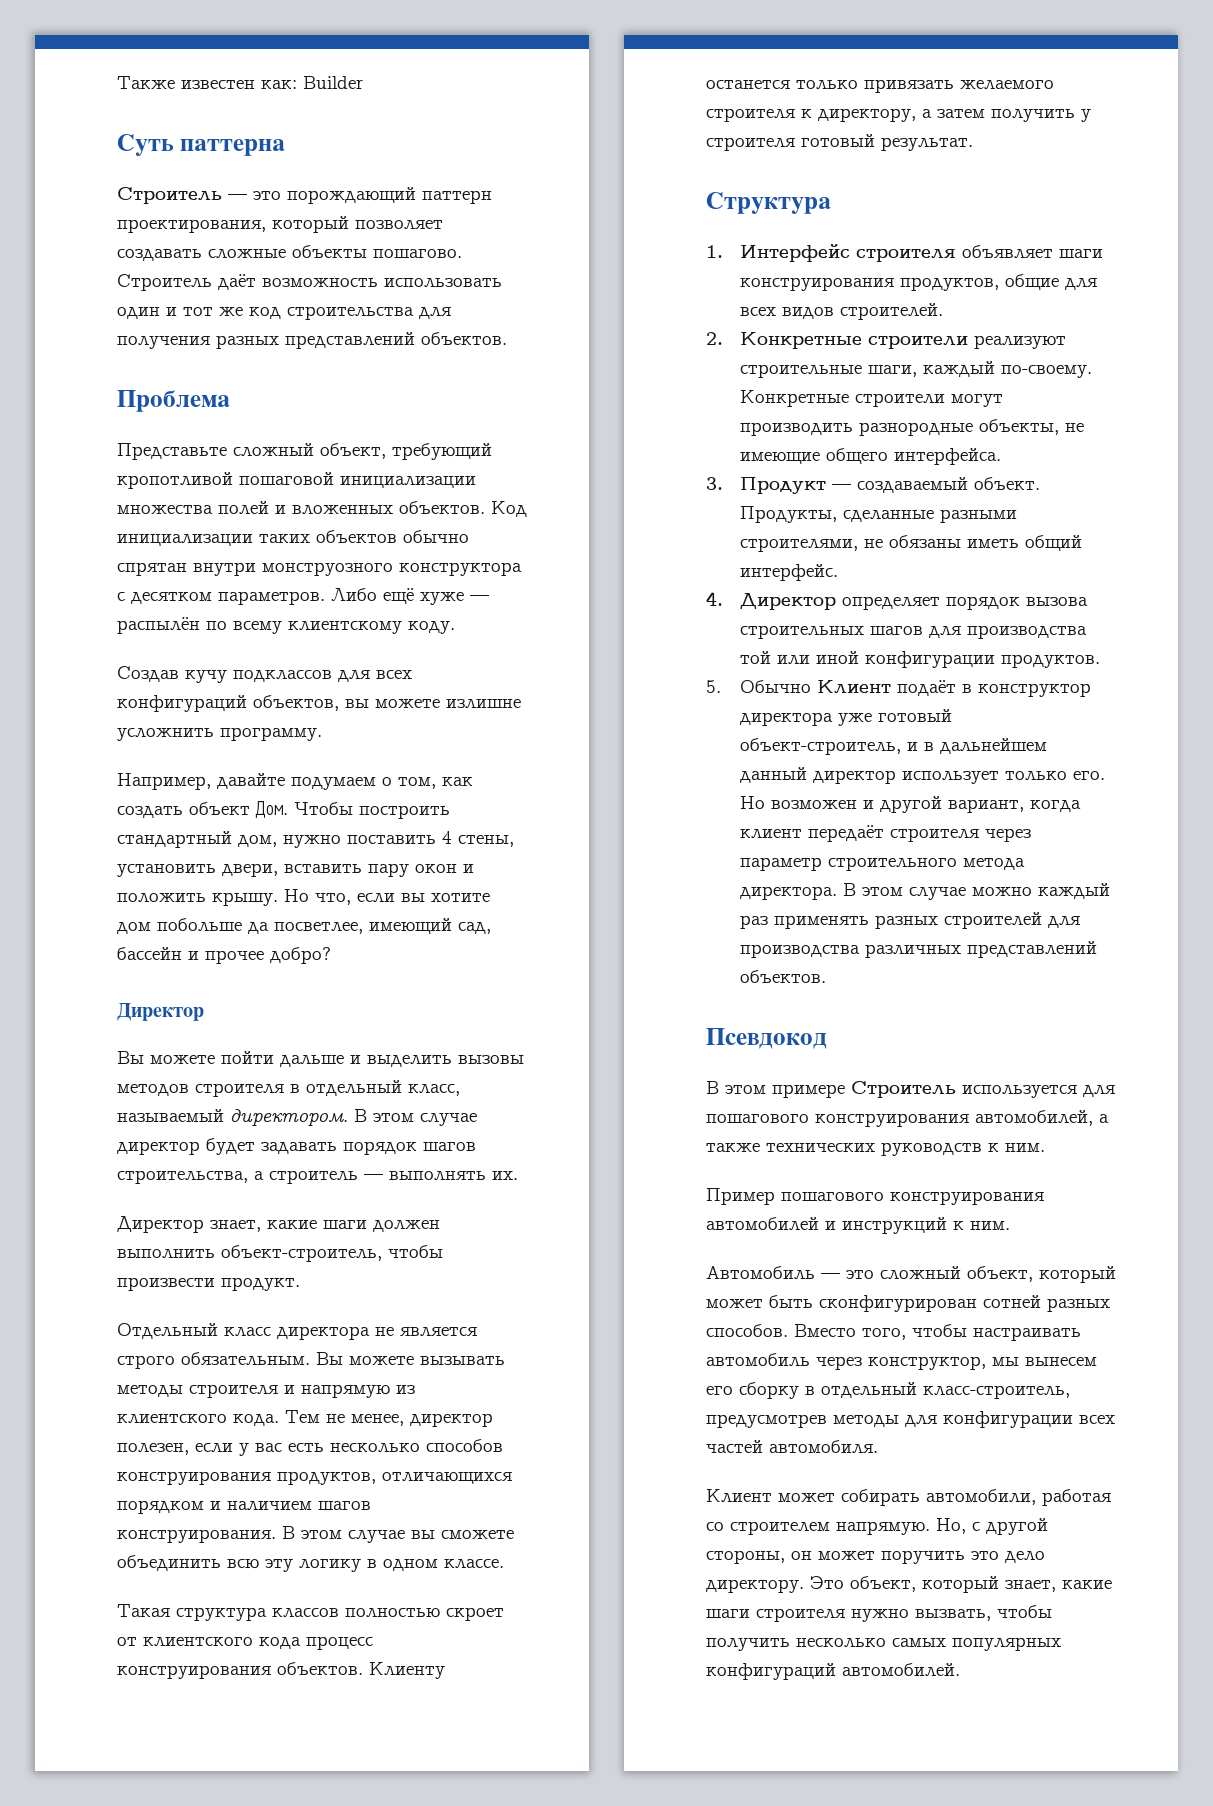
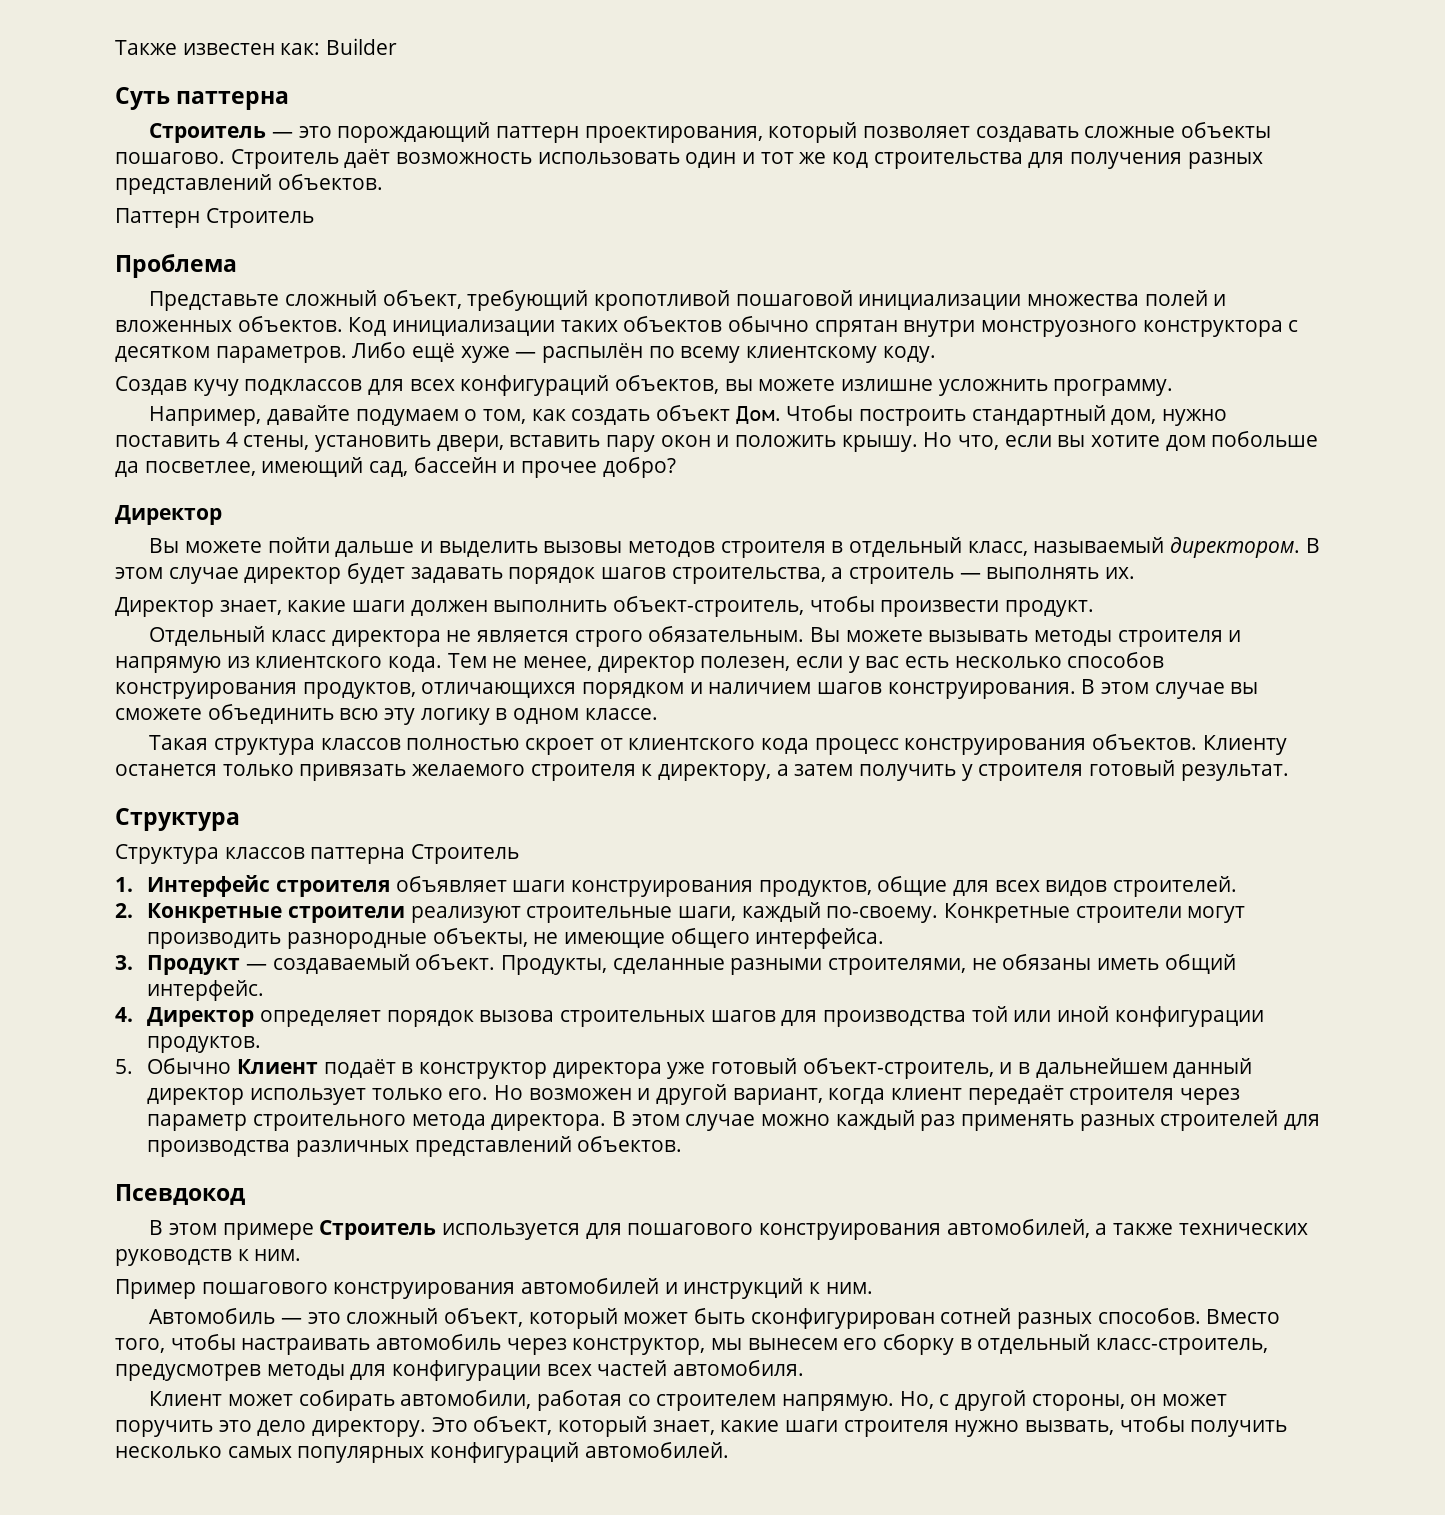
+ Паттерн Строитель
+ Структура классов паттерна Строитель

